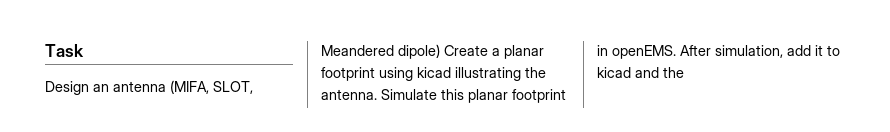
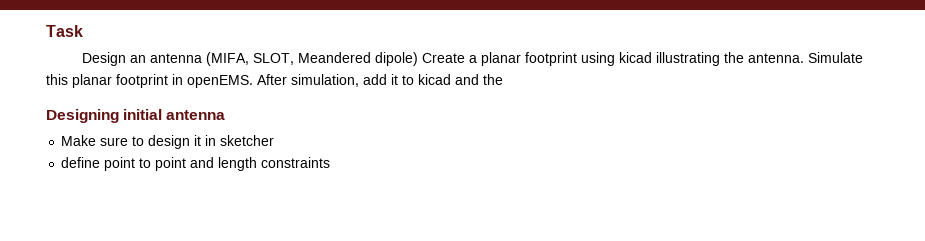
+ Designing initial antenna
+ Make sure to design it in sketcher
+ define point to point and length constraints

